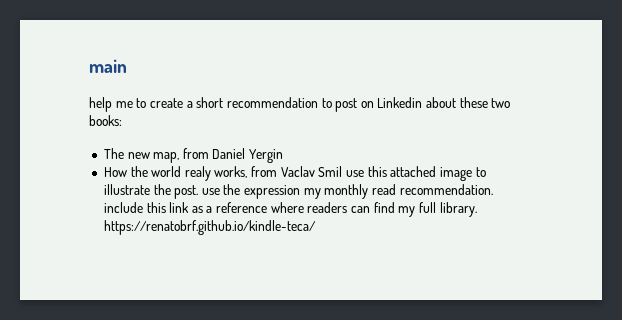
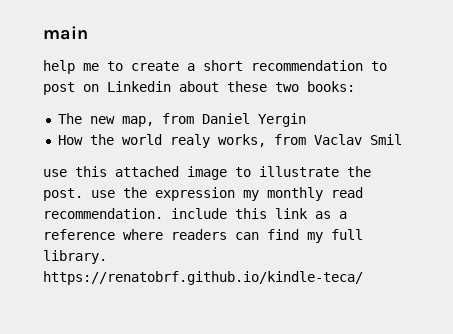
- How the world realy works, from Vaclav Smil use this attached image to illustrate the post. use the expression my monthly read recommendation. include this link as a reference where readers can find my full library. https://renatobrf.github.io/kindle-teca/
+ How the world realy works, from Vaclav Smil
+ use this attached image to illustrate the post. use the expression my monthly read recommendation. include this link as a reference where readers can find my full library. https://renatobrf.github.io/kindle-teca/

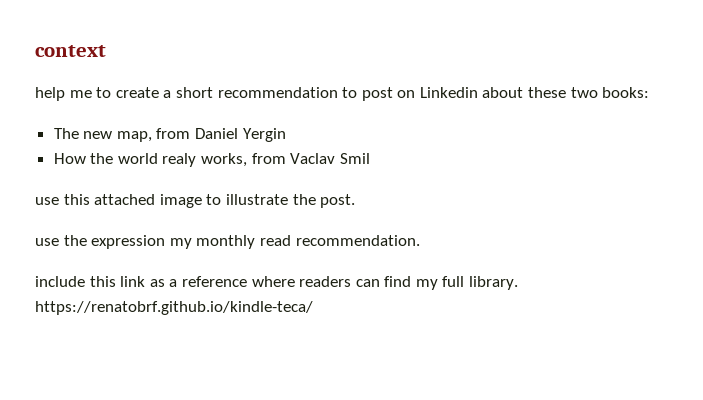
- main
+ context
- use this attached image to illustrate the post. use the expression my monthly read recommendation. include this link as a reference where readers can find my full library. https://renatobrf.github.io/kindle-teca/
+ use this attached image to illustrate the post.
+ use the expression my monthly read recommendation.
+ include this link as a reference where readers can find my full library. https://renatobrf.github.io/kindle-teca/

